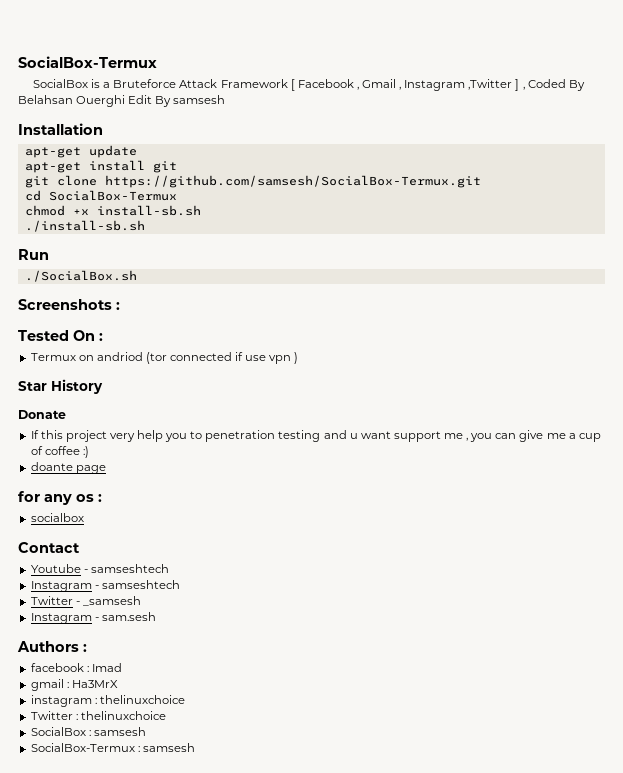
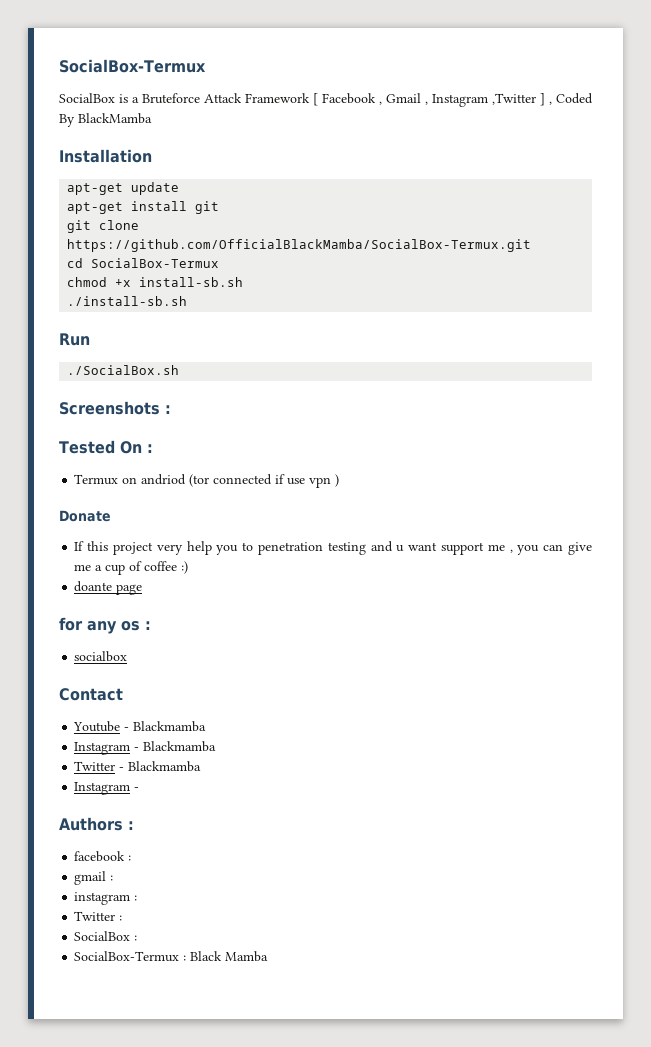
- SocialBox is a Bruteforce Attack Framework [ Facebook , Gmail , Instagram ,Twitter ] , Coded By Belahsan Ouerghi Edit By samsesh
+ SocialBox is a Bruteforce Attack Framework [ Facebook , Gmail , Instagram ,Twitter ] , Coded By BlackMamba
- git clone https://github.com/samsesh/SocialBox-Termux.git
+ git clone https://github.com/OfficialBlackMamba/SocialBox-Termux.git
- Star History
- Youtube - samseshtech
- Instagram - samseshtech
+ Youtube - Blackmamba
+ Instagram - Blackmamba
- Twitter - _samsesh
- Instagram - sam.sesh
+ Twitter - Blackmamba
+ Instagram -
- facebook : Imad
+ facebook :
- gmail : Ha3MrX
+ gmail :
- instagram : thelinuxchoice
+ instagram :
- Twitter : thelinuxchoice
+ Twitter :
- SocialBox : samsesh
+ SocialBox :
- SocialBox-Termux : samsesh
+ SocialBox-Termux : Black Mamba

